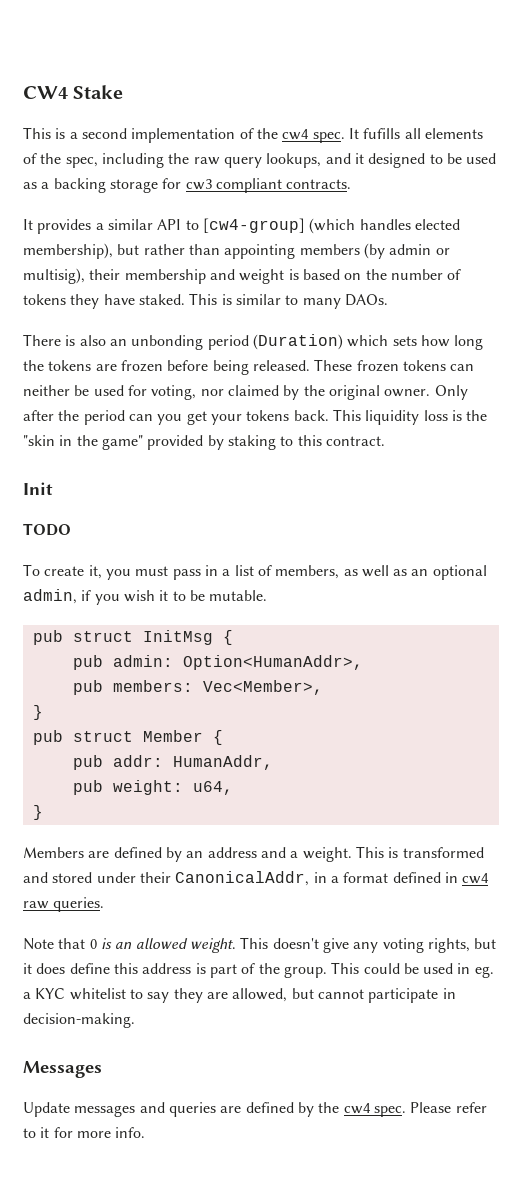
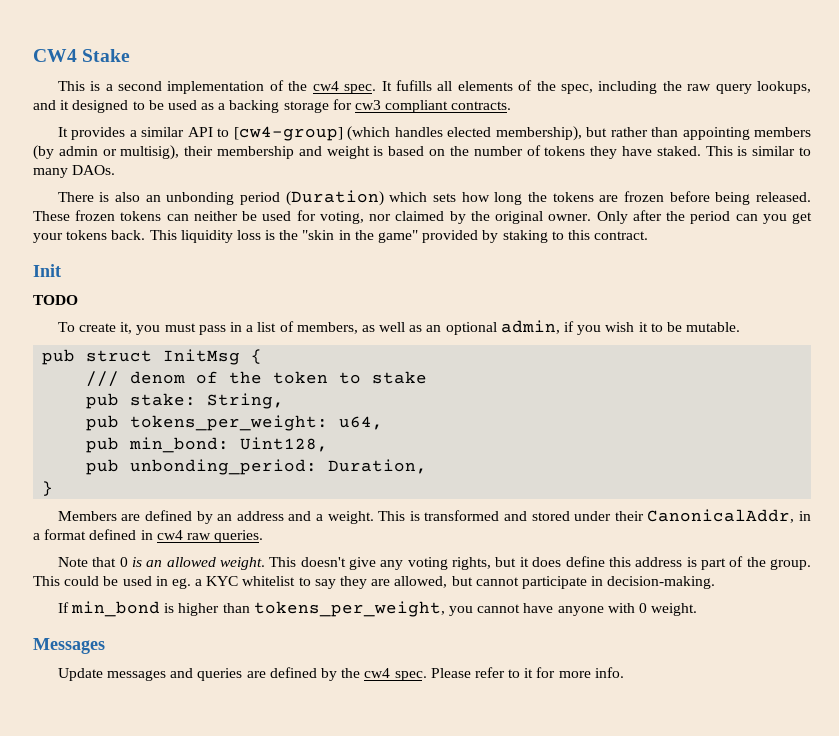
- pub admin: Option<HumanAddr>,
- pub members: Vec<Member>,
- }
- pub struct Member {
- pub addr: HumanAddr,
- pub weight: u64,
+ /// denom of the token to stake
+ pub stake: String,
+ pub tokens_per_weight: u64,
+ pub min_bond: Uint128,
+ pub unbonding_period: Duration,
+ If min_bond is higher than tokens_per_weight, you cannot have anyone with 0 weight.

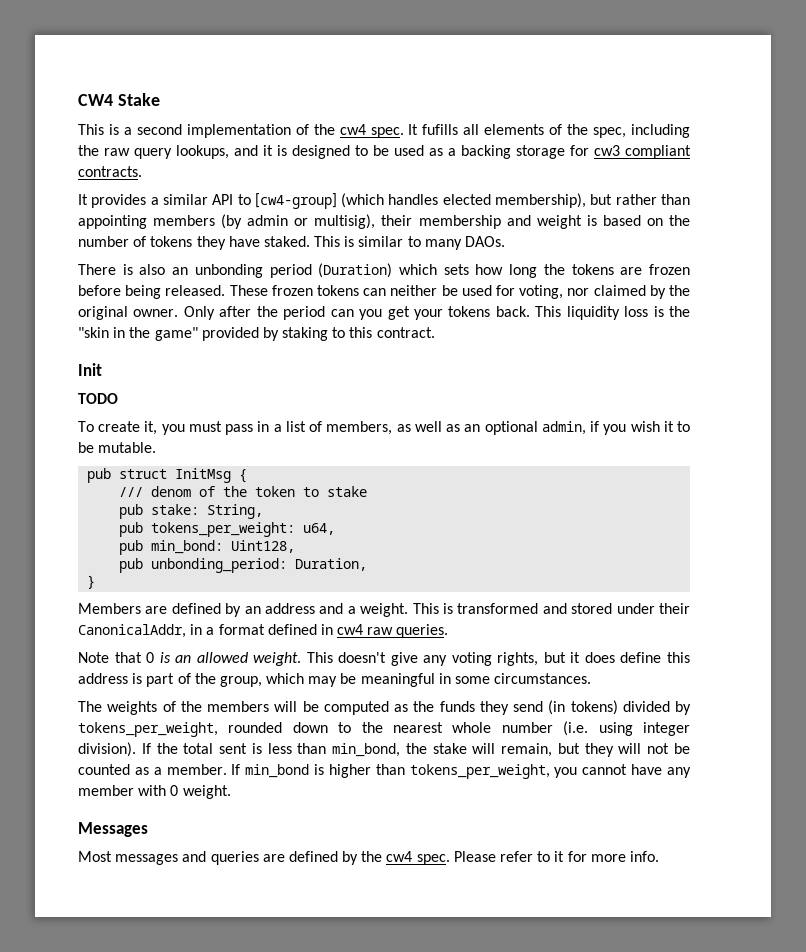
- It fufills all elements of the spec, including the raw query lookups, and it designed to be used as a backing storage for cw3 compliant contracts.
+ It fufills all elements of the spec, including the raw query lookups, and it is designed to be used as a backing storage for cw3 compliant contracts.
- This doesn't give any voting rights, but it does define this address is part of the group. This could be used in eg. a KYC whitelist to say they are allowed, but cannot participate in decision-making.
- If min_bond is higher than tokens_per_weight, you cannot have anyone with 0 weight.
+ This doesn't give any voting rights, but it does define this address is part of the group, which may be meaningful in some circumstances.
+ The weights of the members will be computed as the funds they send (in tokens) divided by tokens_per_weight, rounded down to the nearest whole number (i.e. using integer division). If the total sent is less than min_bond, the stake will remain, but they will not be counted as a member. If min_bond is higher than tokens_per_weight, you cannot have any member with 0 weight.
- Update messages and queries are defined by the cw4 spec.
+ Most messages and queries are defined by the cw4 spec.

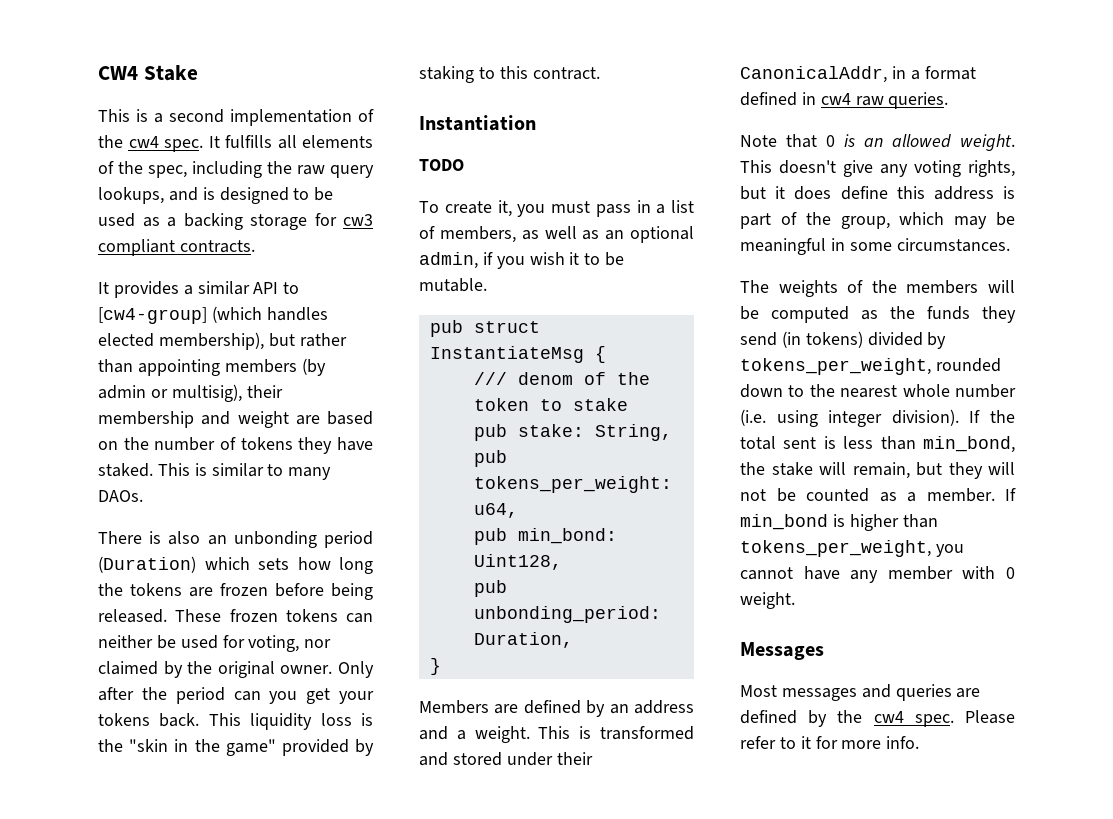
- It fufills all elements of the spec, including the raw query lookups, and it is designed to be used as a backing storage for cw3 compliant contracts.
+ It fulfills all elements of the spec, including the raw query lookups, and is designed to be used as a backing storage for cw3 compliant contracts.
- It provides a similar API to [cw4-group] (which handles elected membership), but rather than appointing members (by admin or multisig), their membership and weight is based on the number of tokens they have staked.
+ It provides a similar API to [cw4-group] (which handles elected membership), but rather than appointing members (by admin or multisig), their membership and weight are based on the number of tokens they have staked.
- Init
+ Instantiation
- pub struct InitMsg {
+ pub struct InstantiateMsg {

